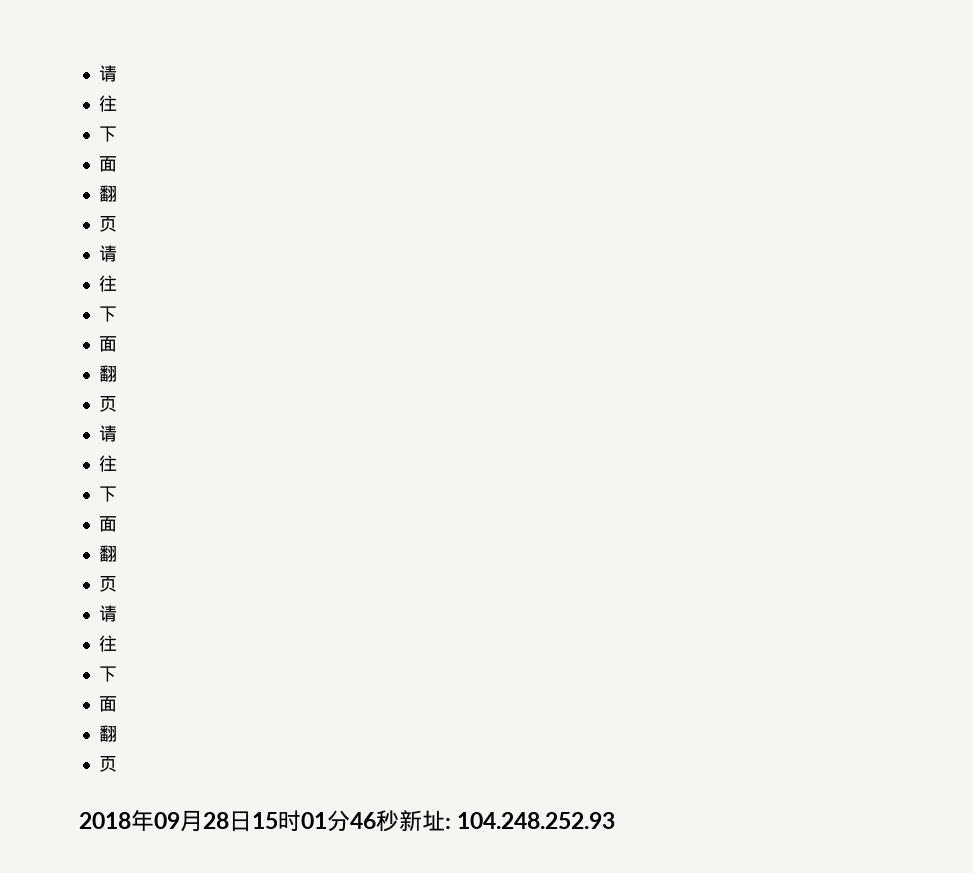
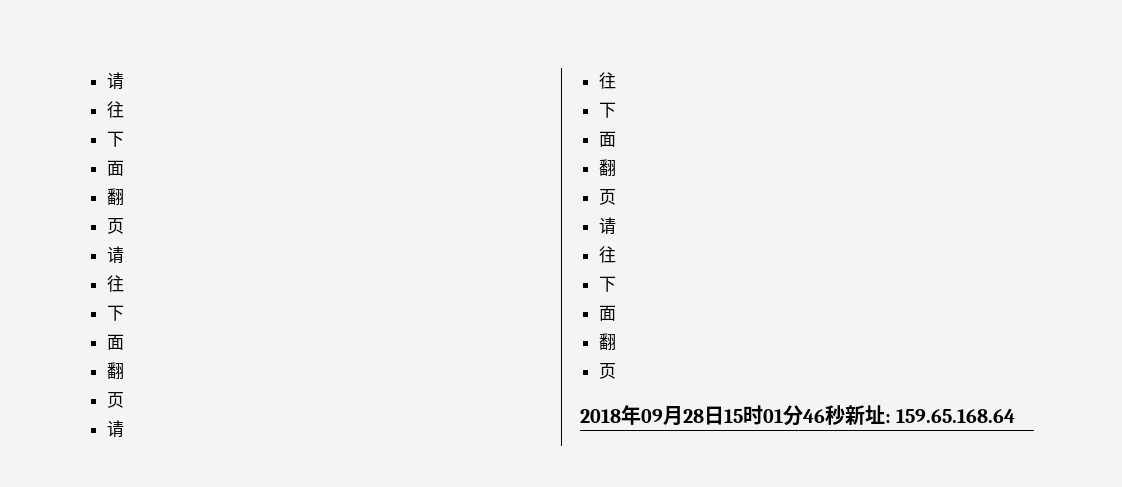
- 2018年09月28日15时01分46秒新址: 104.248.252.93
+ 2018年09月28日15时01分46秒新址: 159.65.168.64

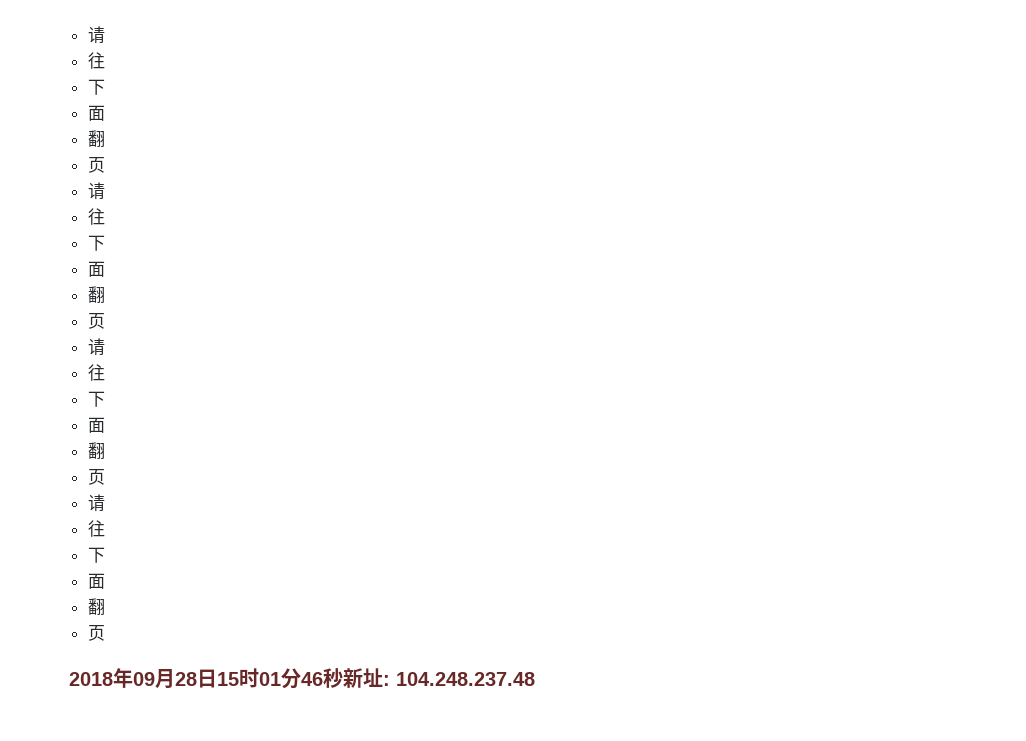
- 2018年09月28日15时01分46秒新址: 159.65.168.64
+ 2018年09月28日15时01分46秒新址: 104.248.237.48

